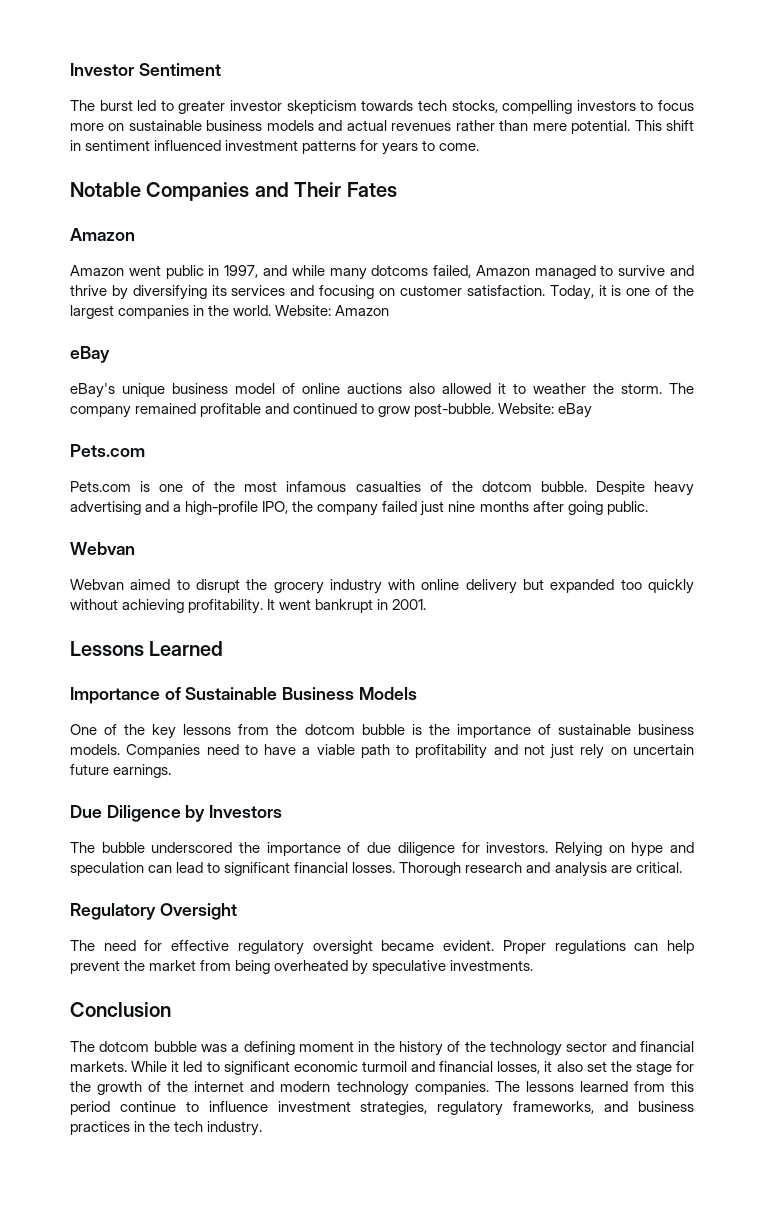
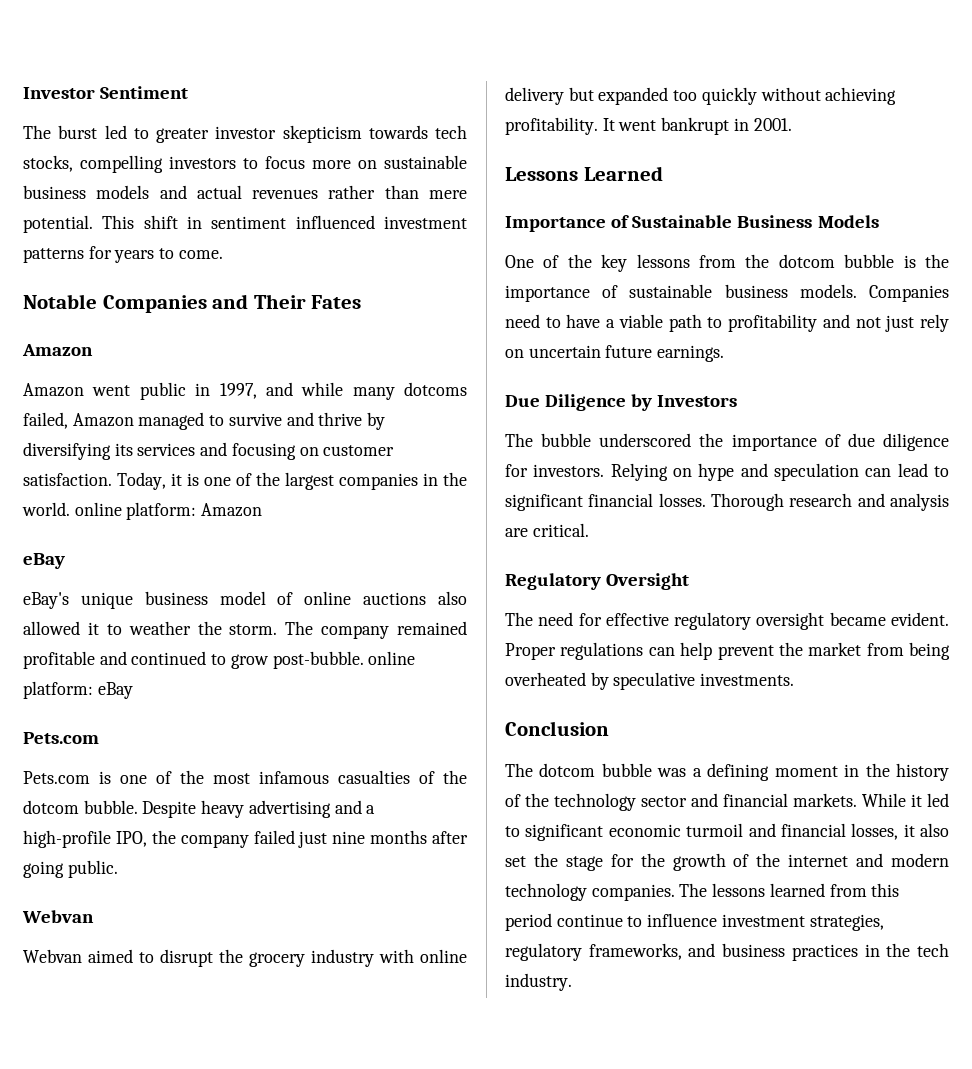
- Today, it is one of the largest companies in the world. Website: Amazon
+ Today, it is one of the largest companies in the world. online platform: Amazon
- The company remained profitable and continued to grow post-bubble. Website: eBay
+ The company remained profitable and continued to grow post-bubble. online platform: eBay

